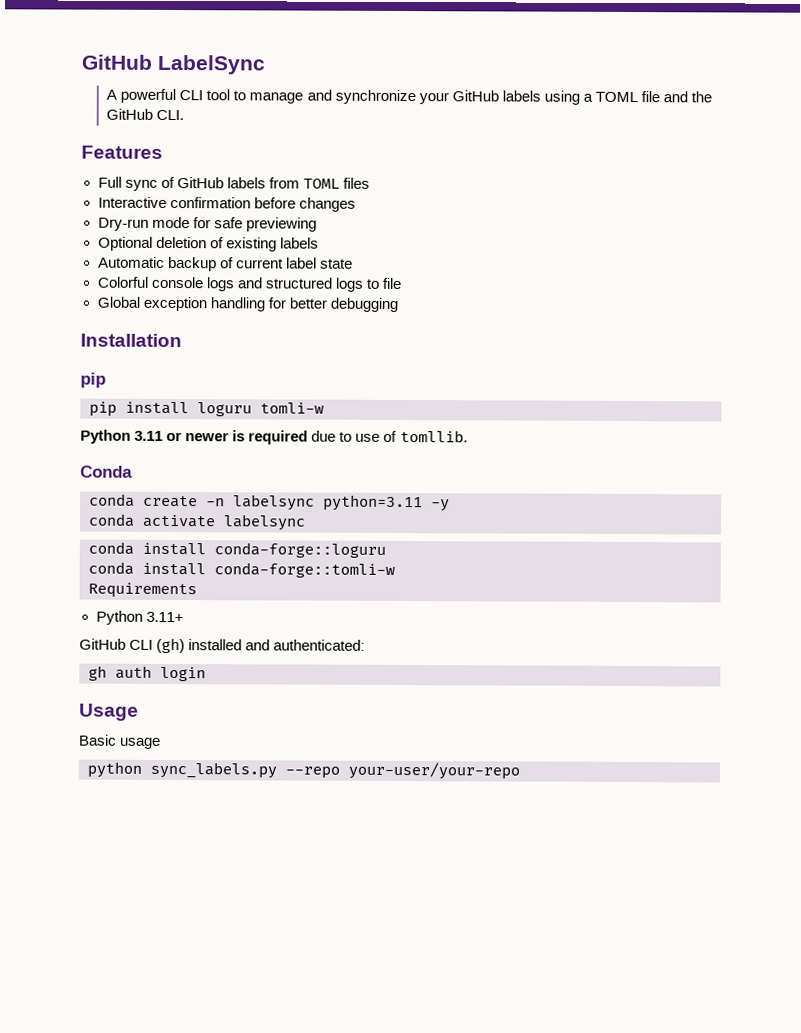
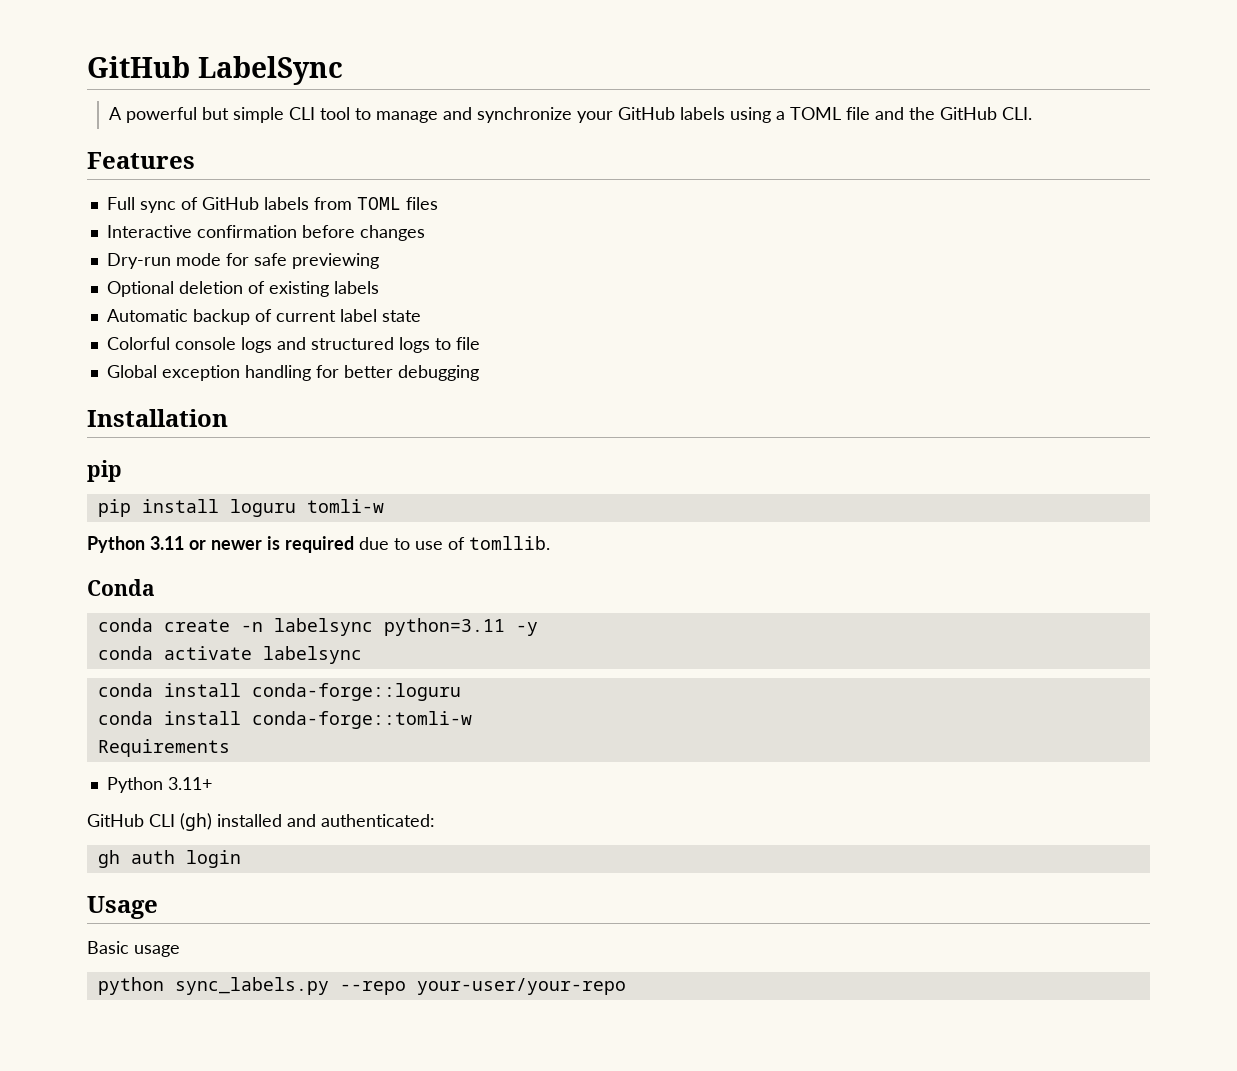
- A powerful CLI tool to manage and synchronize your GitHub labels using a TOML file and the GitHub CLI.
+ A powerful but simple CLI tool to manage and synchronize your GitHub labels using a TOML file and the GitHub CLI.

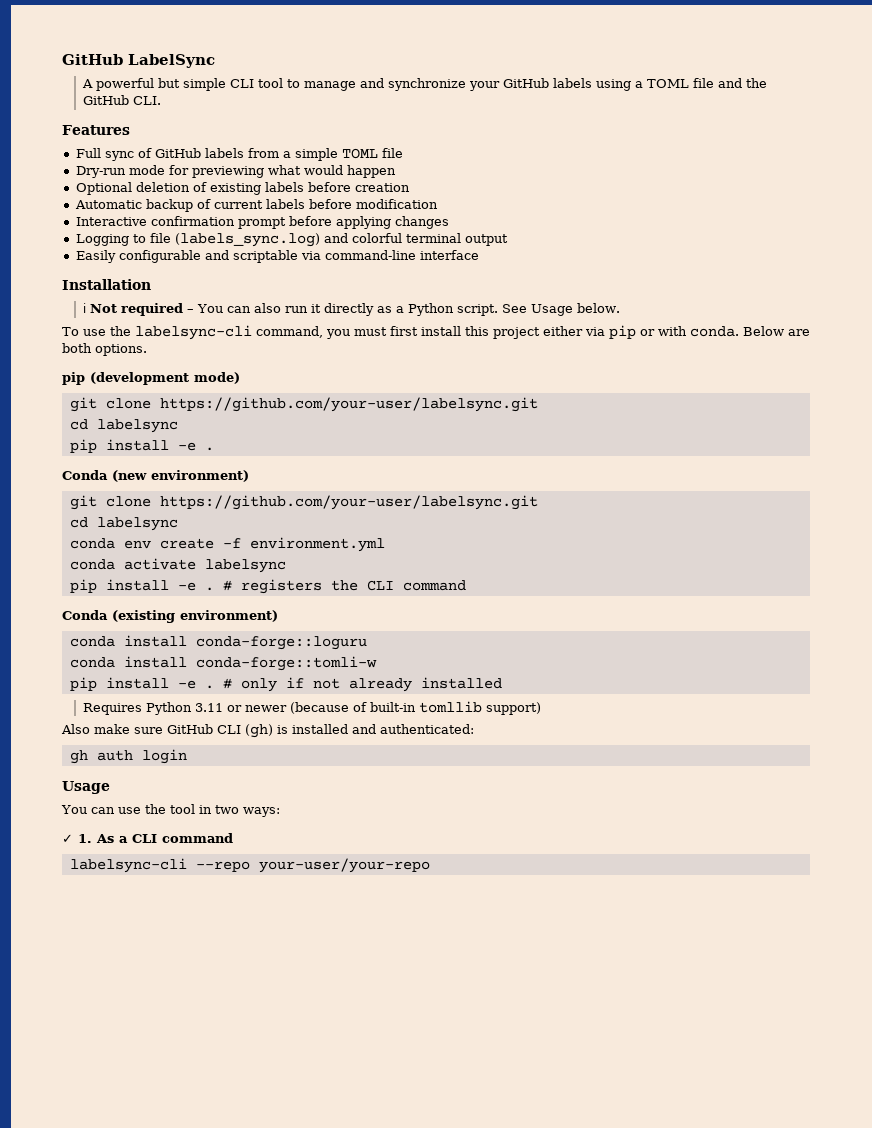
- Full sync of GitHub labels from TOML files
- Interactive confirmation before changes
+ Full sync of GitHub labels from a simple TOML file
- Dry-run mode for safe previewing
+ Dry-run mode for previewing what would happen
- Optional deletion of existing labels
+ Optional deletion of existing labels before creation
- Automatic backup of current label state
- Colorful console logs and structured logs to file
- Global exception handling for better debugging
+ Automatic backup of current labels before modification
+ Interactive confirmation prompt before applying changes
+ Logging to file (labels_sync.log) and colorful terminal output
+ Easily configurable and scriptable via command-line interface
  Installation
- pip
- pip install loguru tomli-w
- Python 3.11 or newer is required due to use of tomllib.
- Conda
- conda create -n labelsync python=3.11 -y
+ ℹ Not required – You can also run it directly as a Python script. See Usage below.
+ To use the labelsync-cli command, you must first install this project either via pip or with conda. Below are both options.
+ pip (development mode)
+ git clone https://github.com/your-user/labelsync.git
+ cd labelsync
+ pip install -e .
+ Conda (new environment)
+ git clone https://github.com/your-user/labelsync.git
+ cd labelsync
+ conda env create -f environment.yml
  conda activate labelsync
+ pip install -e . # registers the CLI command
+ Conda (existing environment)
- Requirements
- Python 3.11+
- GitHub CLI (gh) installed and authenticated:
+ pip install -e . # only if not already installed
+ Requires Python 3.11 or newer (because of built-in tomllib support)
+ Also make sure GitHub CLI (gh) is installed and authenticated:
- Basic usage
- python sync_labels.py --repo your-user/your-repo
+ You can use the tool in two ways:
+ ✓ 1. As a CLI command
+ labelsync-cli --repo your-user/your-repo

